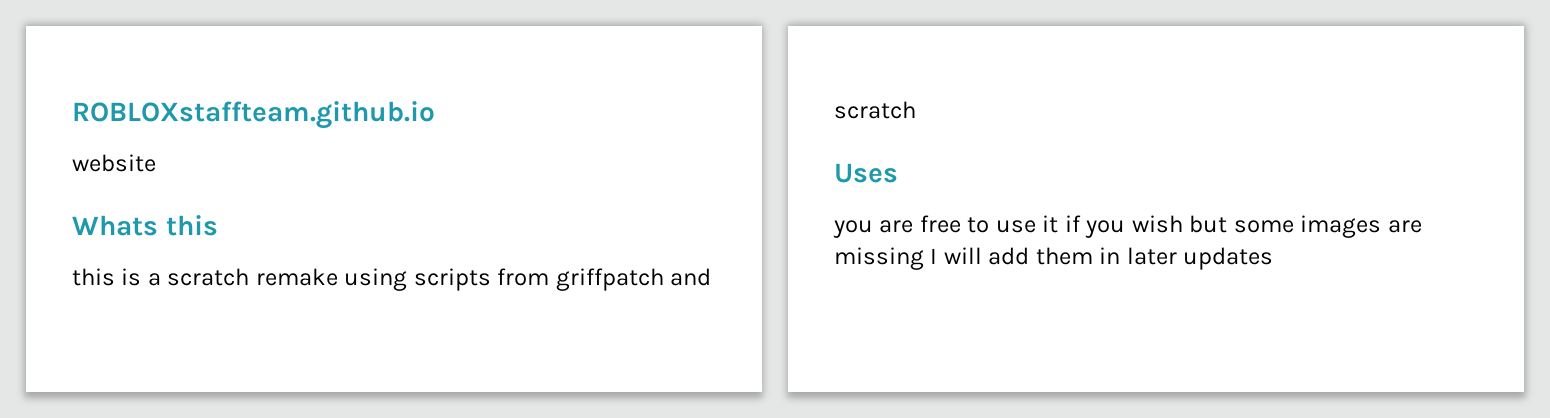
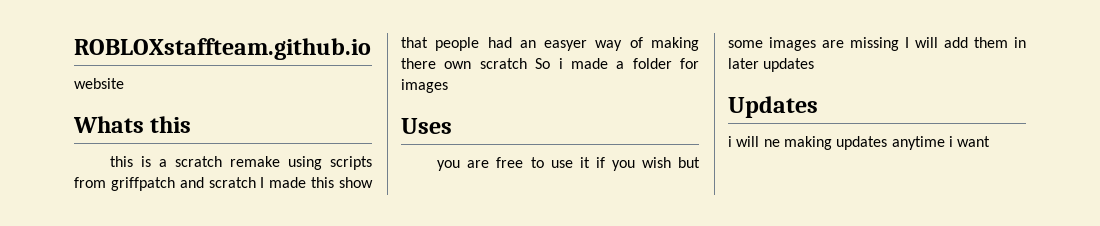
- this is a scratch remake using scripts from griffpatch and scratch
+ this is a scratch remake using scripts from griffpatch and scratch I made this show that people had an easyer way of making there own scratch So i made a folder for images
+ Updates
+ i will ne making updates anytime i want

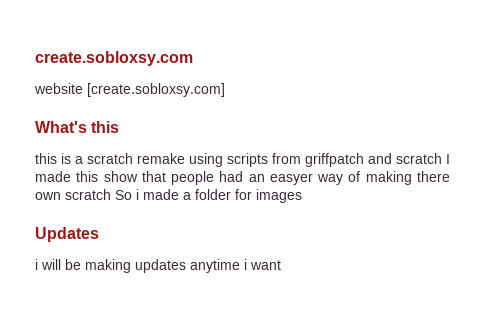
- ROBLOXstaffteam.github.io
+ create.sobloxsy.com
- website
- Whats this
+ website [create.sobloxsy.com]
+ What's this
- Uses
- you are free to use it if you wish but some images are missing I will add them in later updates
- i will ne making updates anytime i want
+ i will be making updates anytime i want

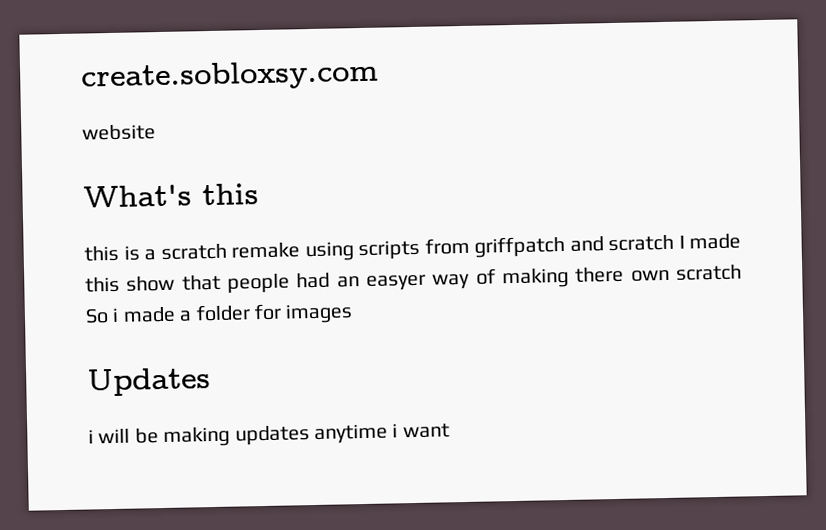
- website [create.sobloxsy.com]
+ website

